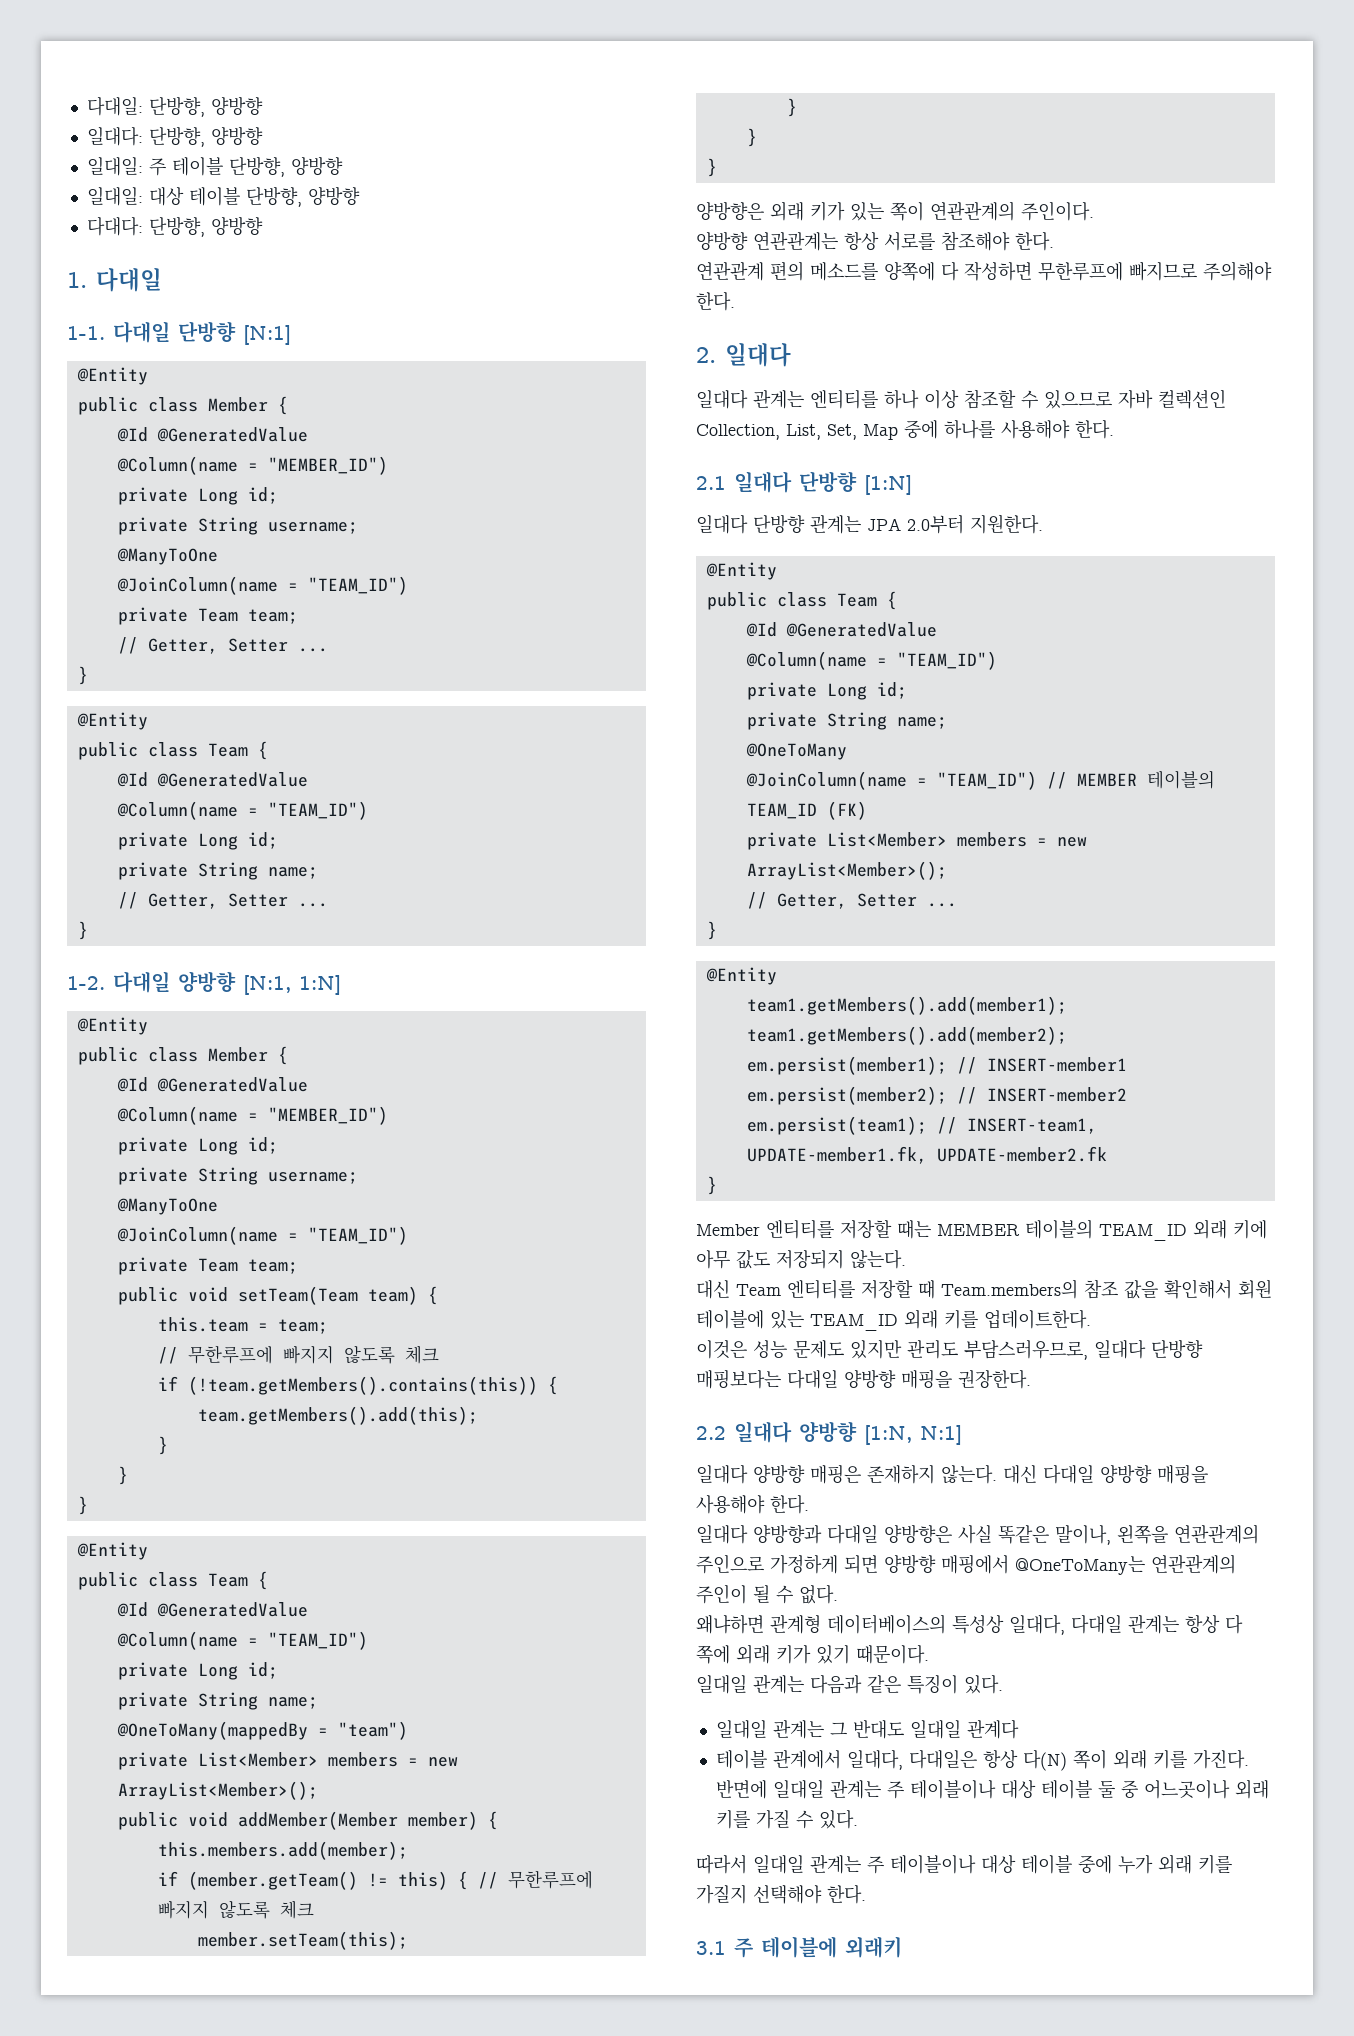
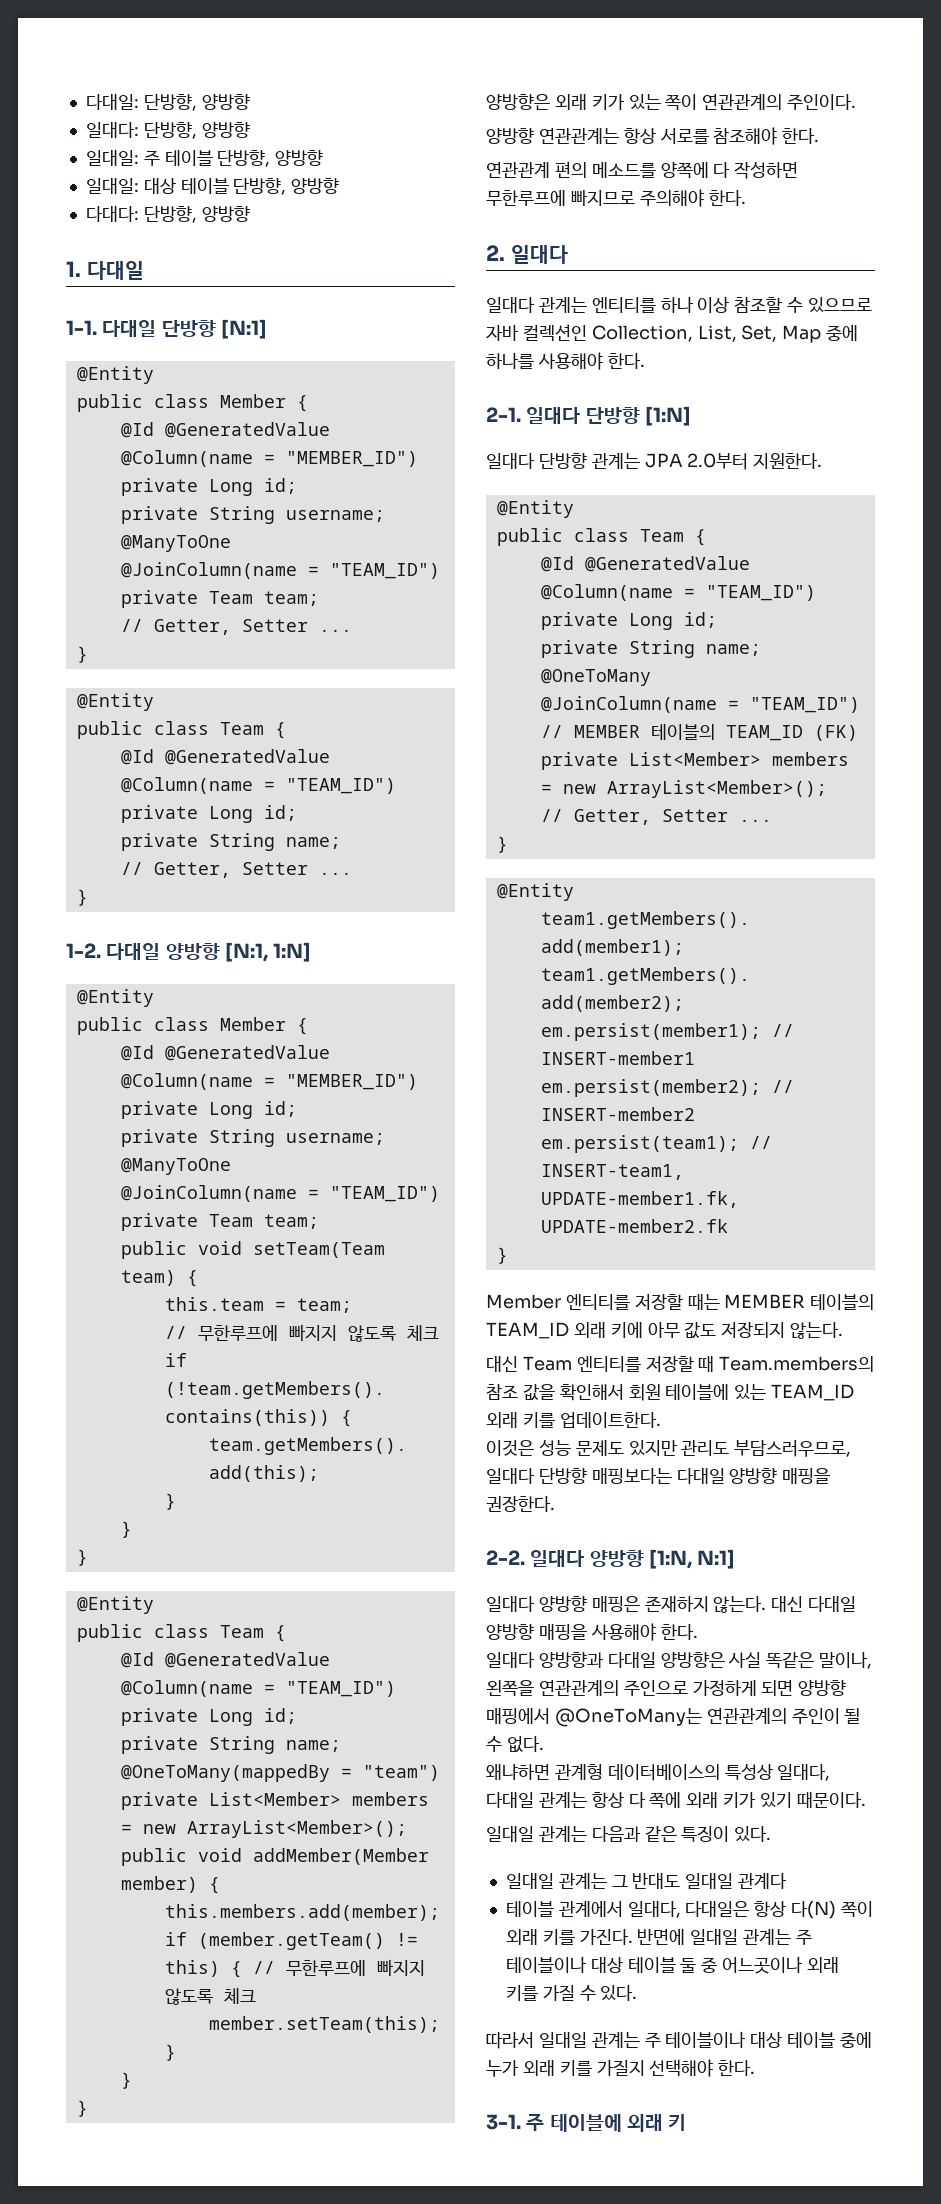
- 2.1 일대다 단방향 [1:N]
+ 2-1. 일대다 단방향 [1:N]
- 2.2 일대다 양방향 [1:N, N:1]
+ 2-2. 일대다 양방향 [1:N, N:1]
- 3.1 주 테이블에 외래키
+ 3-1. 주 테이블에 외래 키

